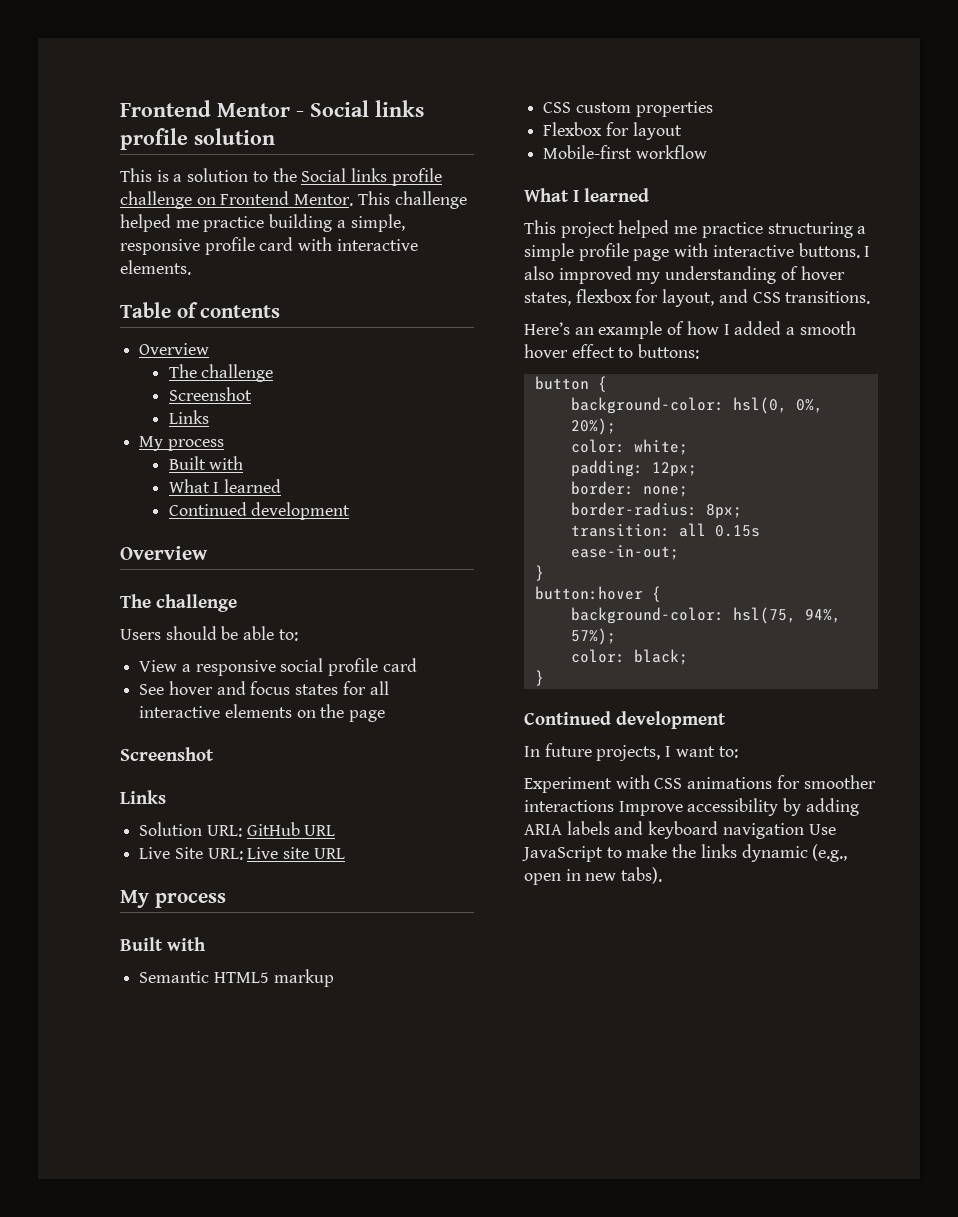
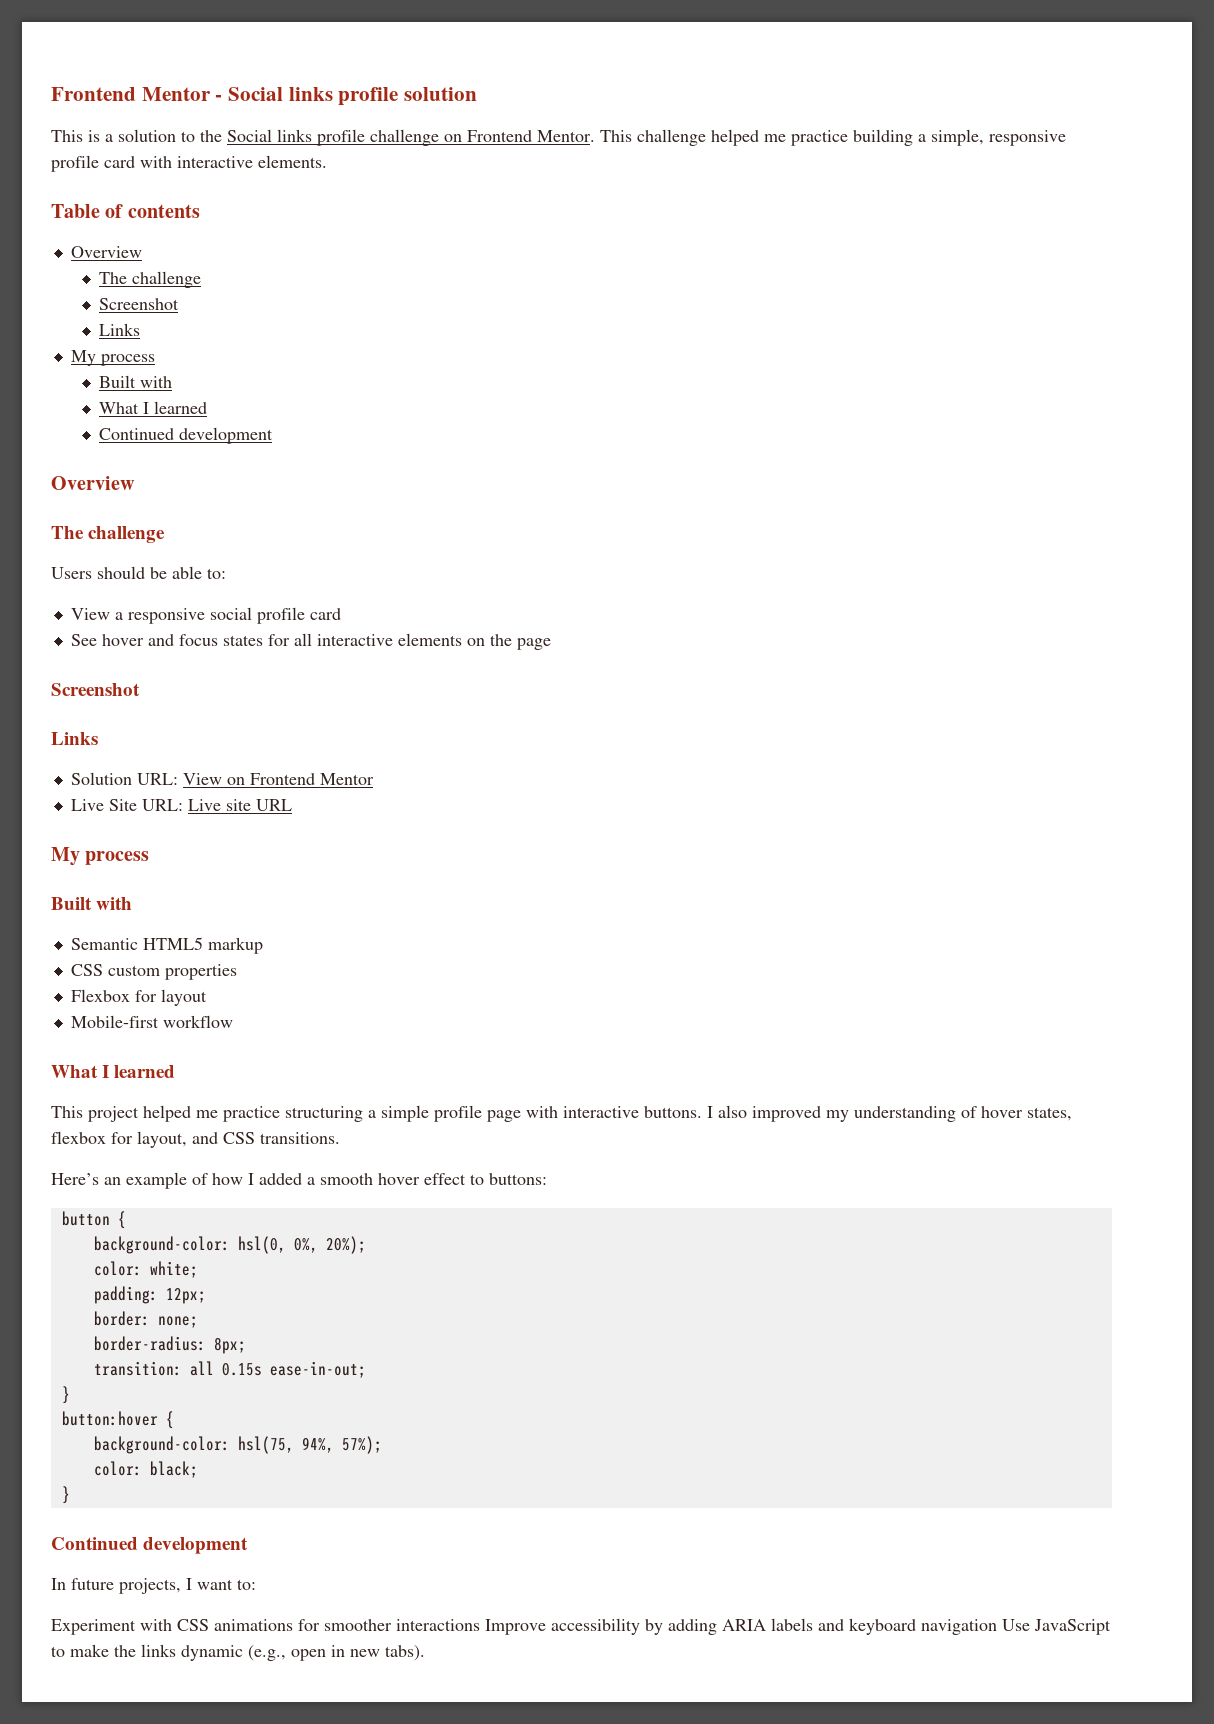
- Solution URL: GitHub URL
+ Solution URL: View on Frontend Mentor

